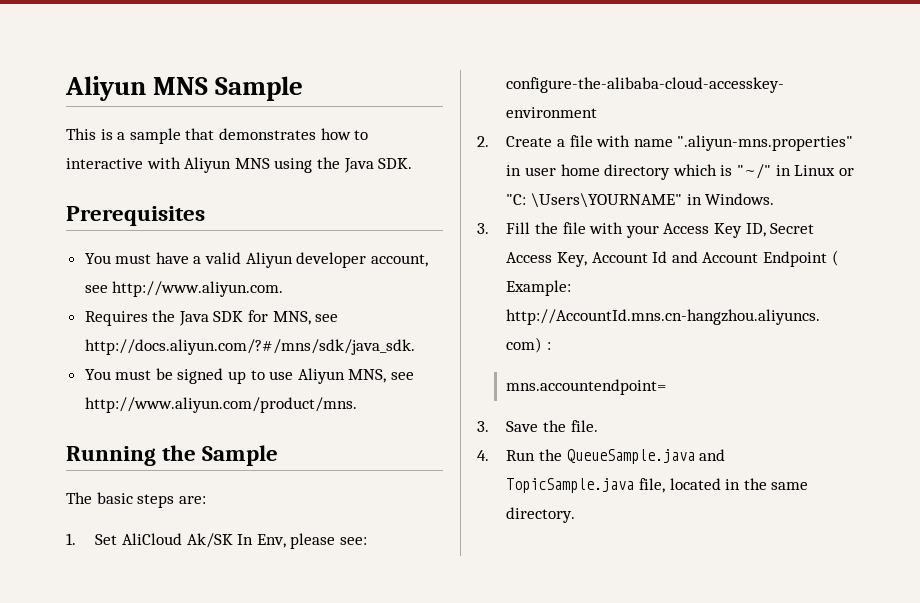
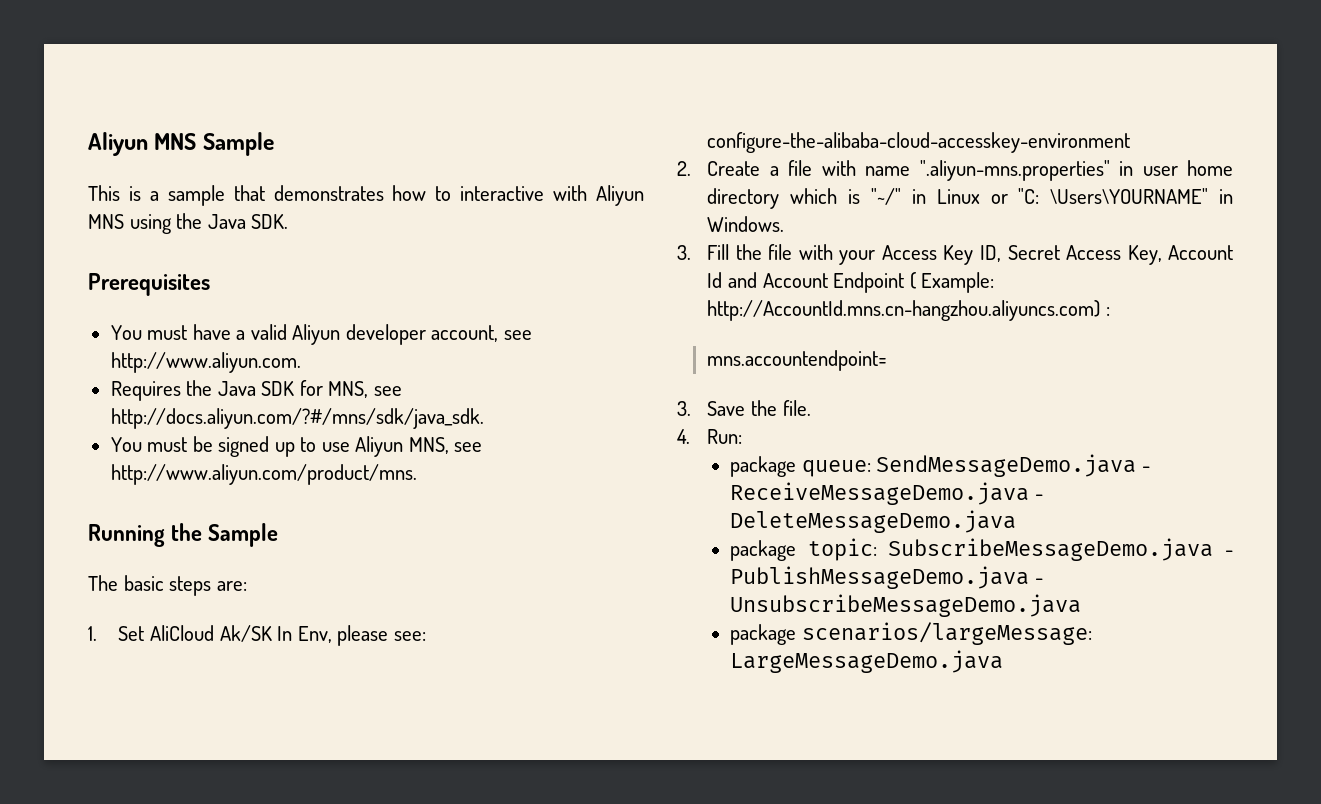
- 4. Run the QueueSample.java and TopicSample.java file, located in the same directory.
+ 4. Run:
+ package queue: SendMessageDemo.java - ReceiveMessageDemo.java - DeleteMessageDemo.java
+ package topic: SubscribeMessageDemo.java - PublishMessageDemo.java - UnsubscribeMessageDemo.java
+ package scenarios/largeMessage: LargeMessageDemo.java

